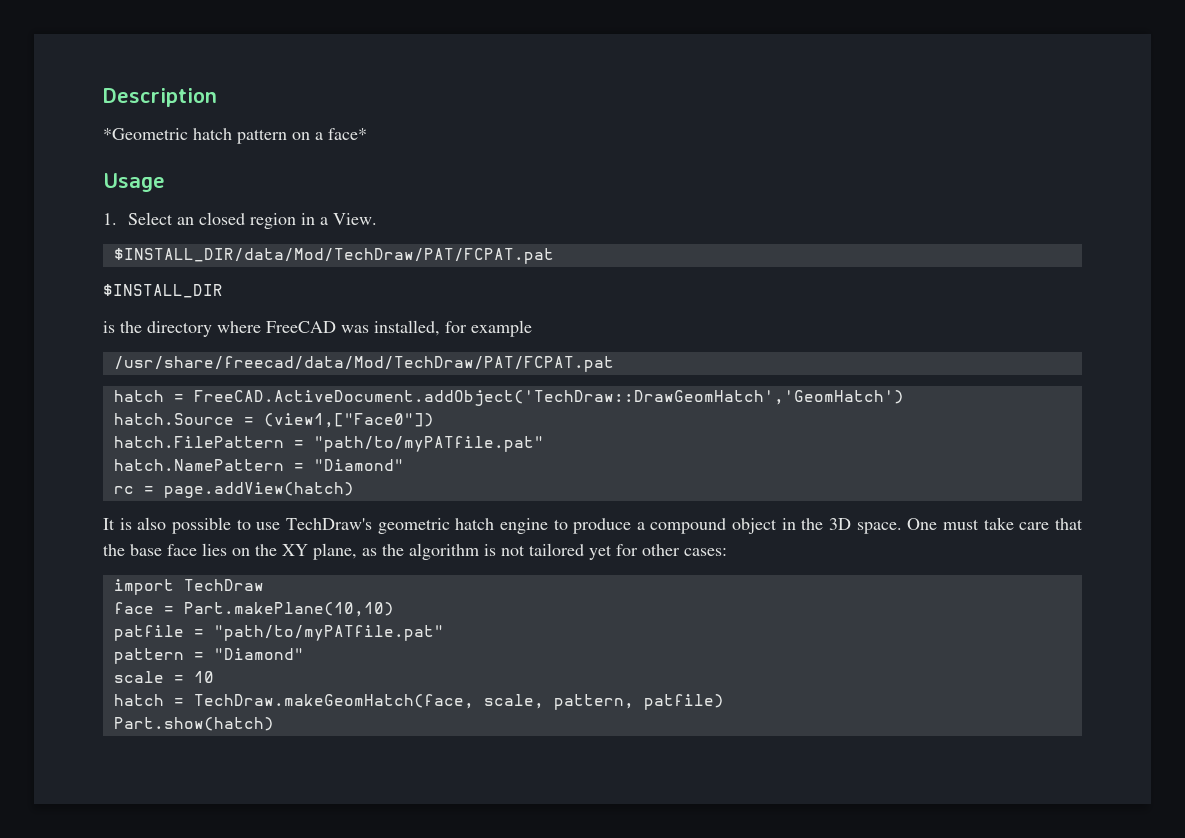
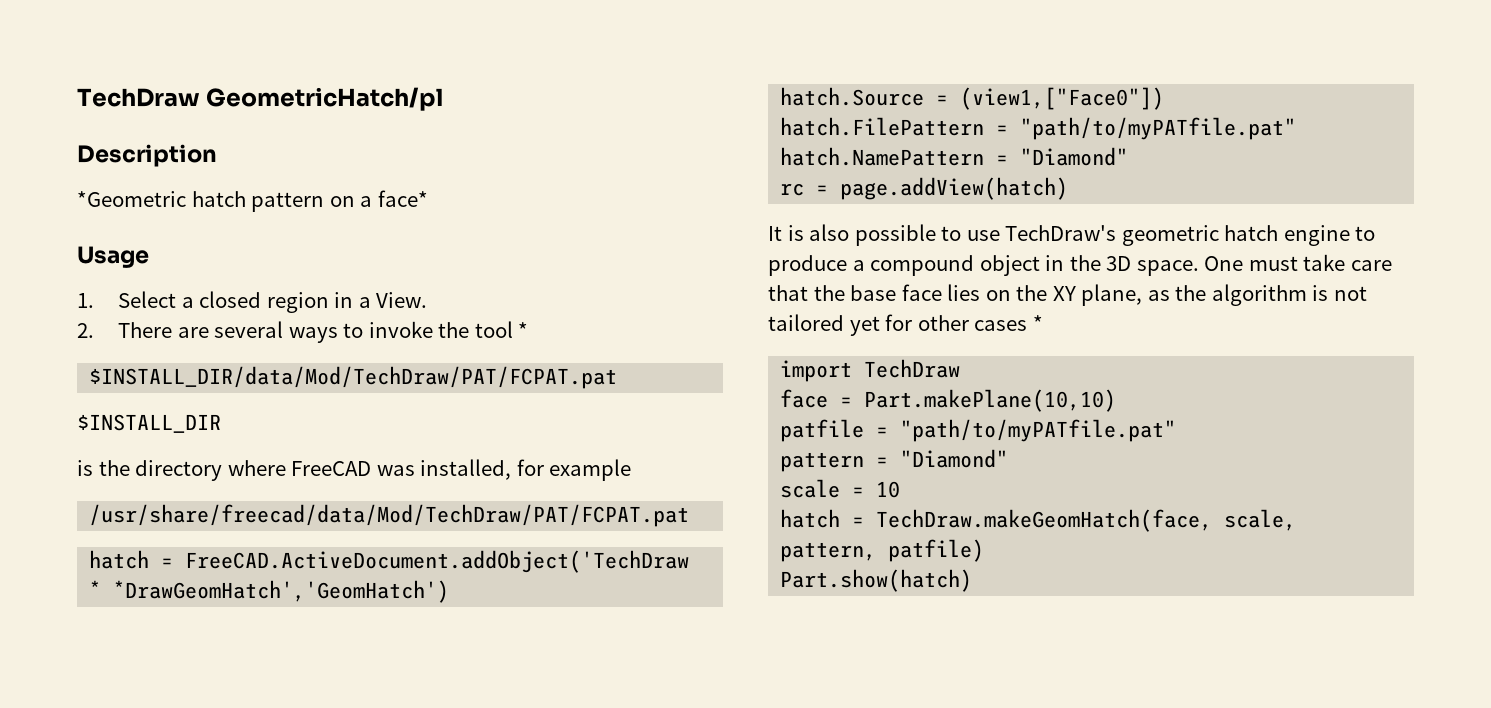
+ TechDraw GeometricHatch/pl
- 1. Select an closed region in a View.
+ 1. Select a closed region in a View.
+ 2. There are several ways to invoke the tool *
- hatch = FreeCAD.ActiveDocument.addObject('TechDraw::DrawGeomHatch','GeomHatch')
+ hatch = FreeCAD.ActiveDocument.addObject('TechDraw * *DrawGeomHatch','GeomHatch')
- One must take care that the base face lies on the XY plane, as the algorithm is not tailored yet for other cases:
+ One must take care that the base face lies on the XY plane, as the algorithm is not tailored yet for other cases *

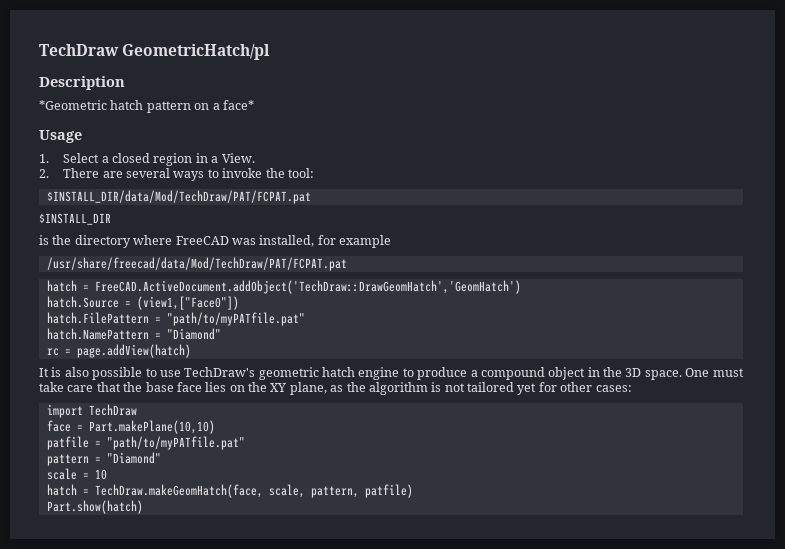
- 2. There are several ways to invoke the tool *
+ 2. There are several ways to invoke the tool:
- hatch = FreeCAD.ActiveDocument.addObject('TechDraw * *DrawGeomHatch','GeomHatch')
+ hatch = FreeCAD.ActiveDocument.addObject('TechDraw::DrawGeomHatch','GeomHatch')
- One must take care that the base face lies on the XY plane, as the algorithm is not tailored yet for other cases *
+ One must take care that the base face lies on the XY plane, as the algorithm is not tailored yet for other cases:

